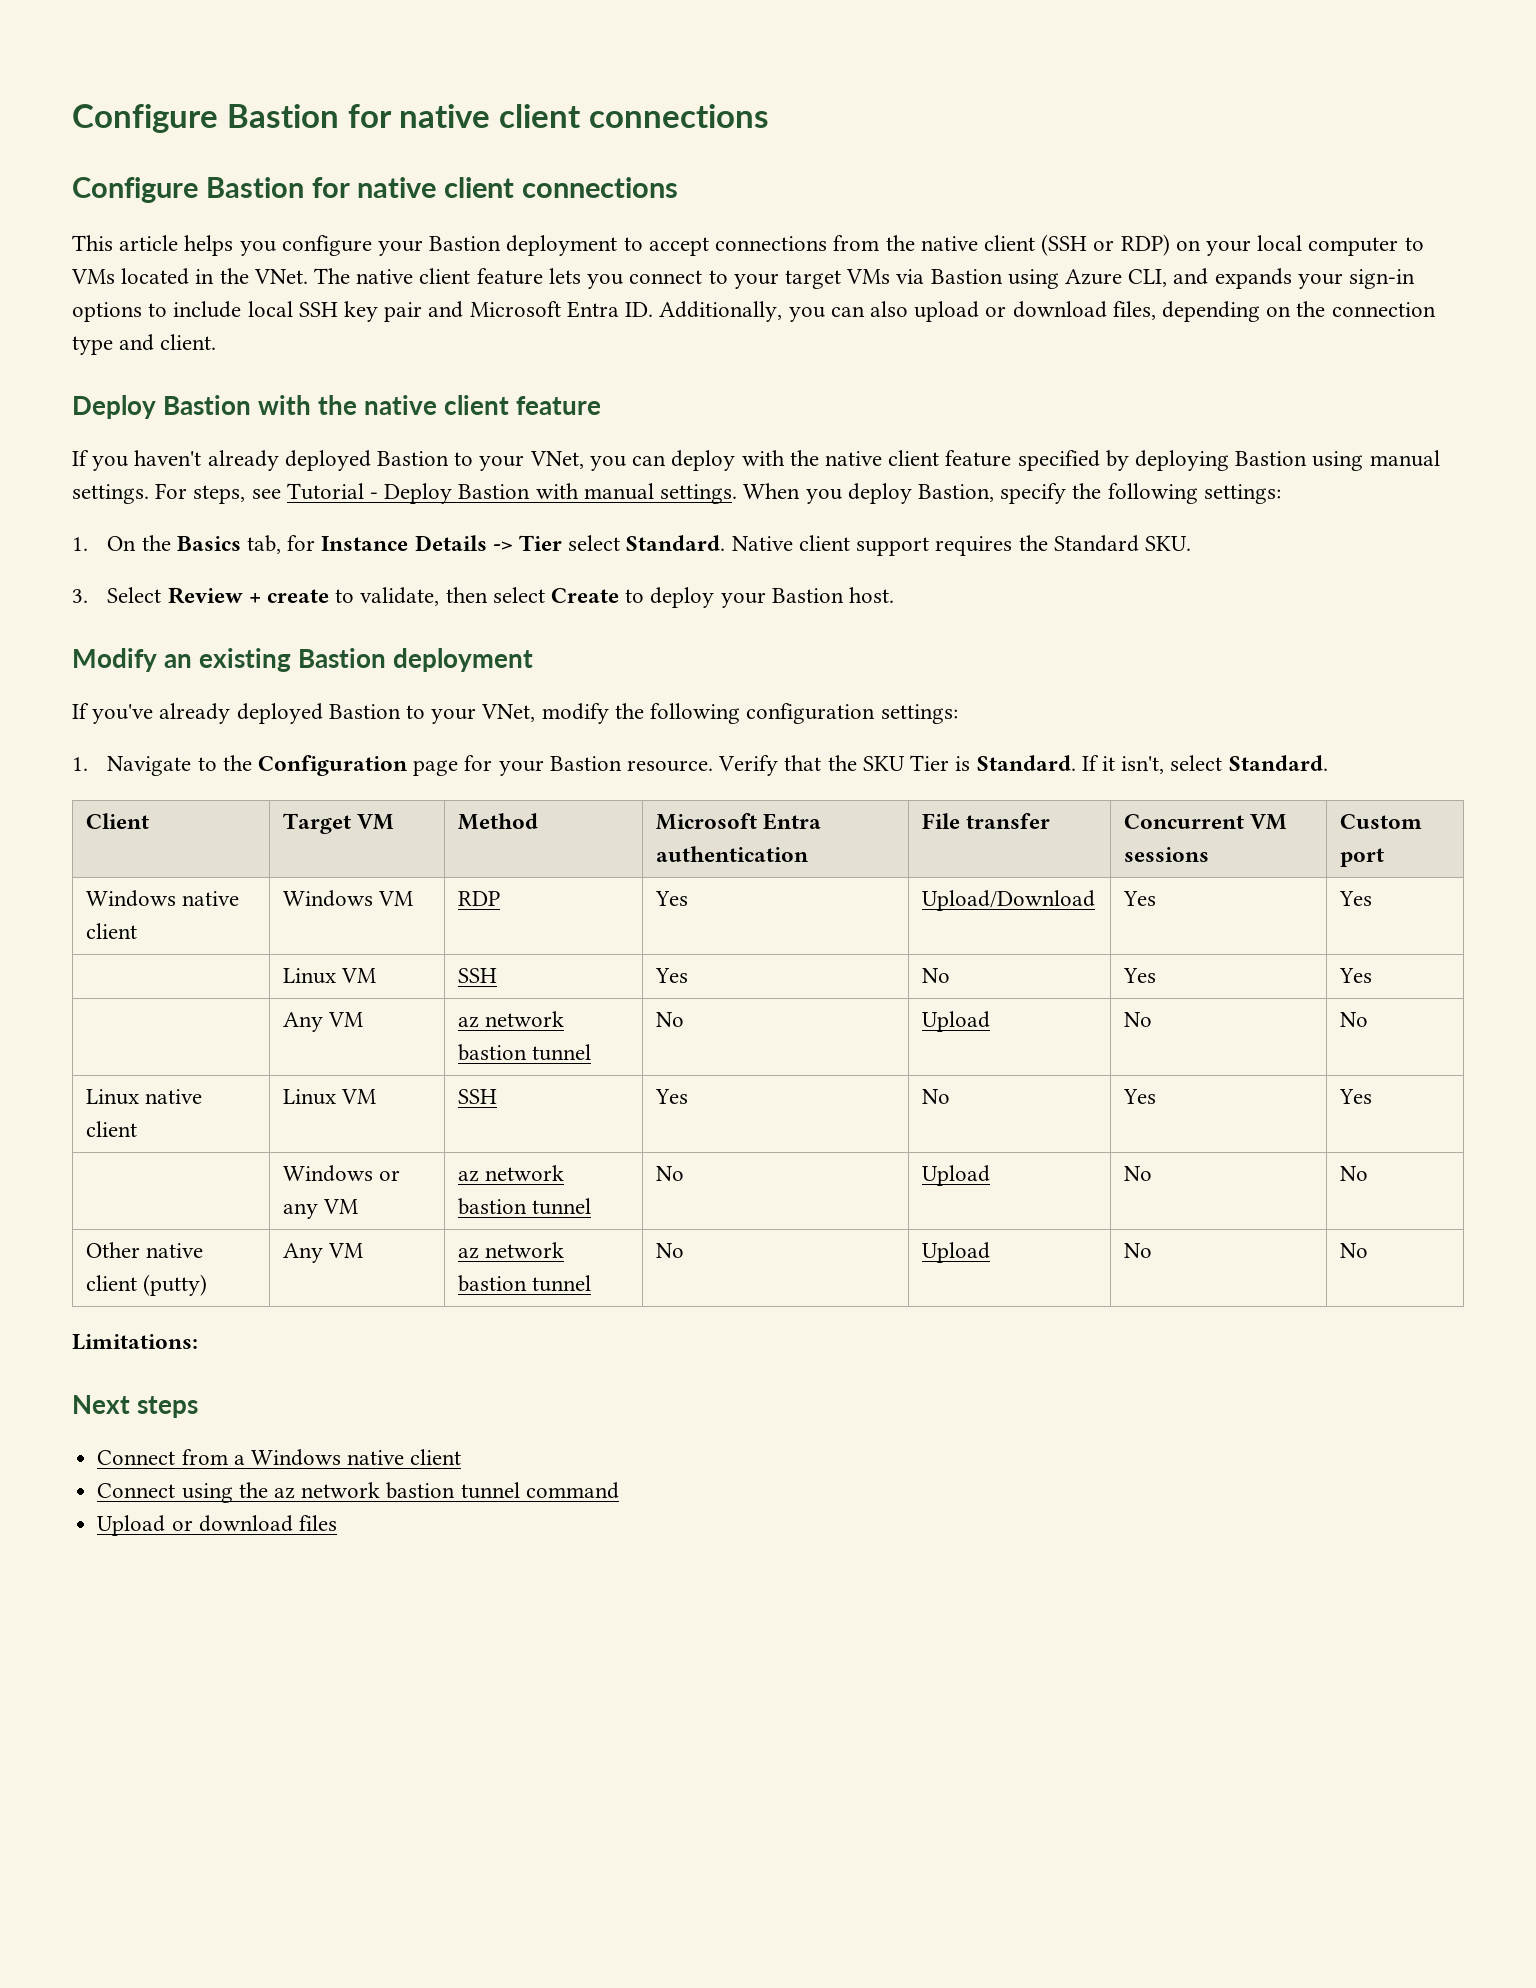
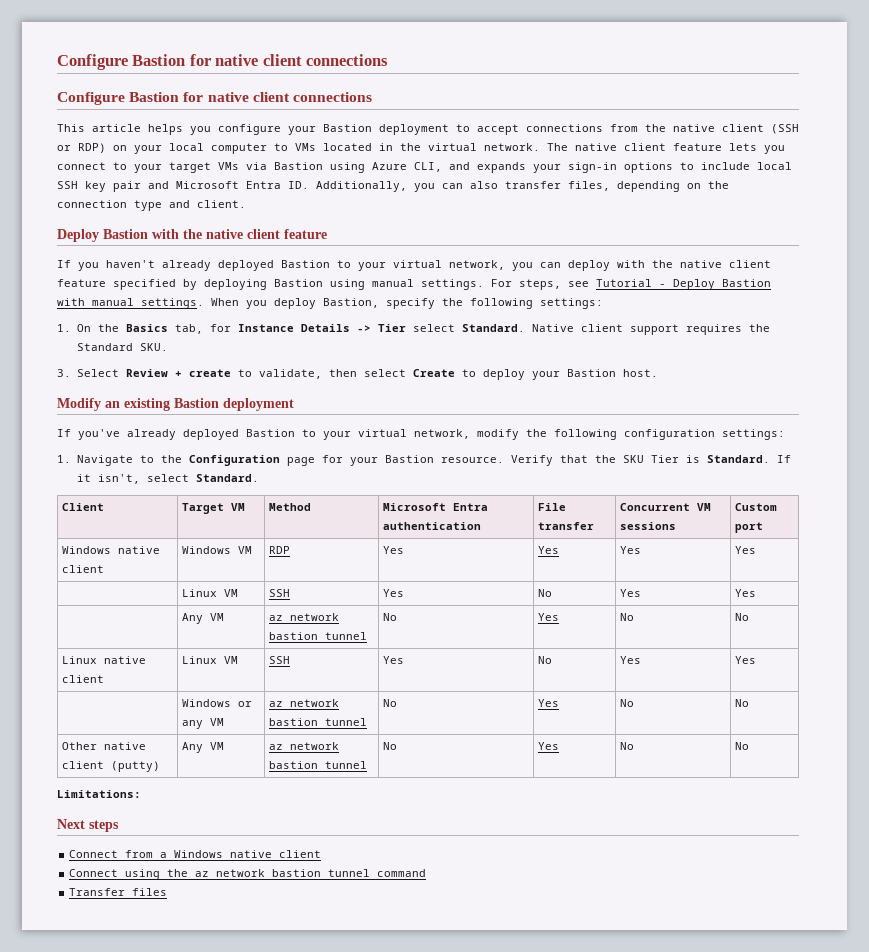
- This article helps you configure your Bastion deployment to accept connections from the native client (SSH or RDP) on your local computer to VMs located in the VNet.
+ This article helps you configure your Bastion deployment to accept connections from the native client (SSH or RDP) on your local computer to VMs located in the virtual network.
- The native client feature lets you connect to your target VMs via Bastion using Azure CLI, and expands your sign-in options to include local SSH key pair and Microsoft Entra ID. Additionally, you can also upload or download files, depending on the connection type and client.
+ The native client feature lets you connect to your target VMs via Bastion using Azure CLI, and expands your sign-in options to include local SSH key pair and Microsoft Entra ID. Additionally, you can also transfer files, depending on the connection type and client.
- If you haven't already deployed Bastion to your VNet, you can deploy with the native client feature specified by deploying Bastion using manual settings.
+ If you haven't already deployed Bastion to your virtual network, you can deploy with the native client feature specified by deploying Bastion using manual settings.
- If you've already deployed Bastion to your VNet, modify the following configuration settings:
+ If you've already deployed Bastion to your virtual network, modify the following configuration settings:
- Windows native client | Windows VM | RDP | Yes | Upload/Download | Yes | Yes
+ Windows native client | Windows VM | RDP | Yes | Yes | Yes | Yes
  | Linux VM | SSH | Yes | No | Yes | Yes
- | Any VM | az network bastion tunnel | No | Upload | No | No
+ | Any VM | az network bastion tunnel | No | Yes | No | No
- | Windows or any VM | az network bastion tunnel | No | Upload | No | No
+ | Windows or any VM | az network bastion tunnel | No | Yes | No | No
- Other native client (putty) | Any VM | az network bastion tunnel | No | Upload | No | No
+ Other native client (putty) | Any VM | az network bastion tunnel | No | Yes | No | No
- Upload or download files
+ Transfer files

